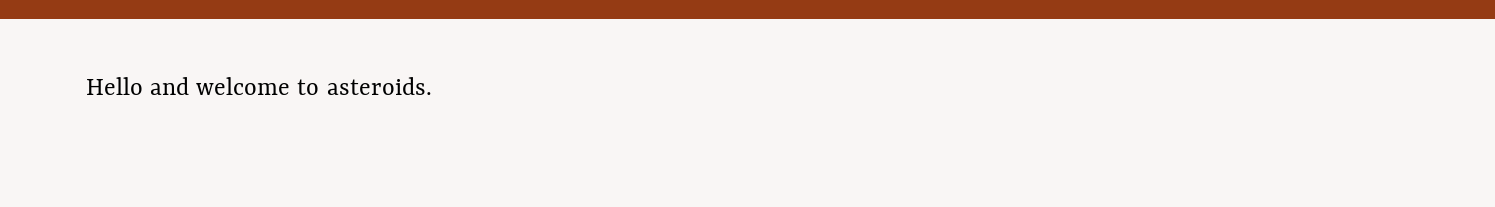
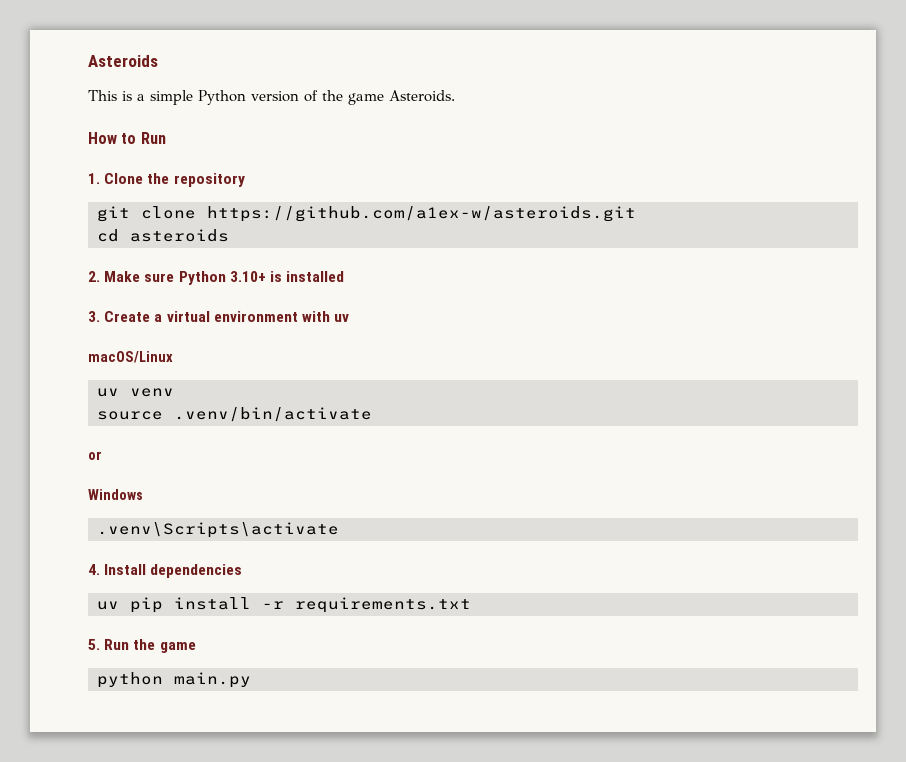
- Hello and welcome to asteroids.
+ Asteroids
+ This is a simple Python version of the game Asteroids.
+ How to Run
+ 1. Clone the repository
+ git clone https://github.com/a1ex-w/asteroids.git
+ cd asteroids
+ 2. Make sure Python 3.10+ is installed
+ 3. Create a virtual environment with uv
+ macOS/Linux
+ uv venv
+ source .venv/bin/activate
+ or
+ Windows
+ .venv\Scripts\activate
+ 4. Install dependencies
+ uv pip install -r requirements.txt
+ 5. Run the game
+ python main.py

